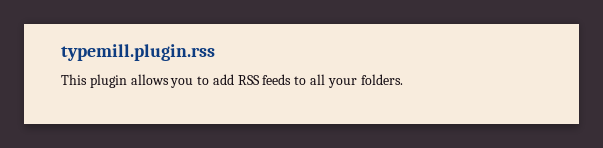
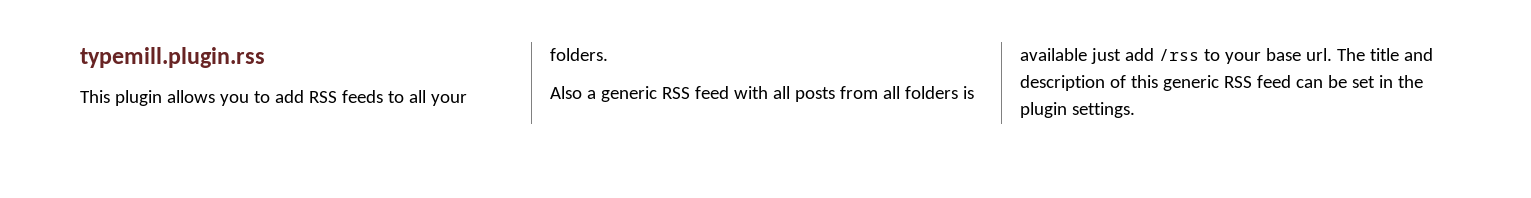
+ Also a generic RSS feed with all posts from all folders is available just add /rss to your base url. The title and description of this generic RSS feed can be set in the plugin settings.

